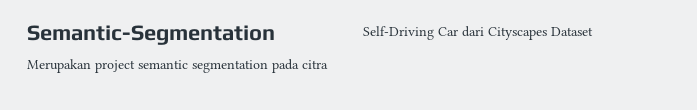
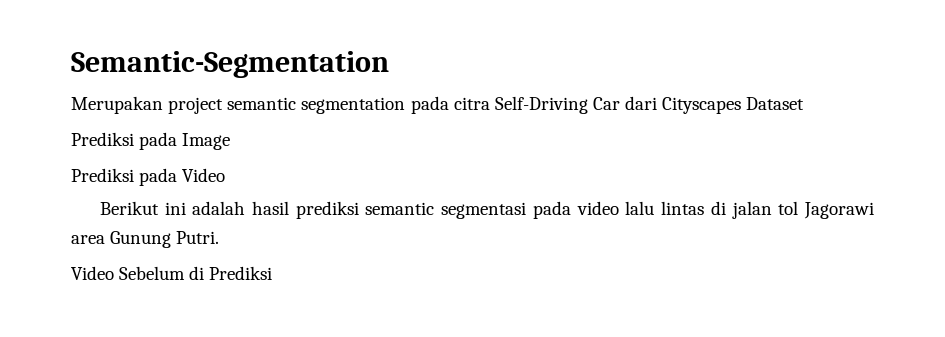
+ Prediksi pada Image
+ Prediksi pada Video
+ Berikut ini adalah hasil prediksi semantic segmentasi pada video lalu lintas di jalan tol Jagorawi area Gunung Putri.
+ Video Sebelum di Prediksi

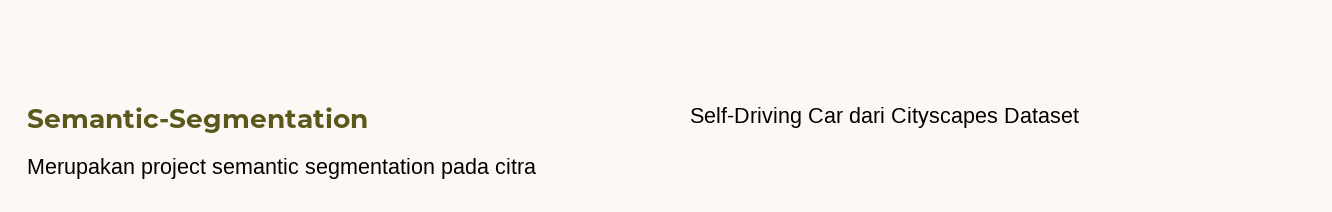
- Prediksi pada Image
- Prediksi pada Video
- Berikut ini adalah hasil prediksi semantic segmentasi pada video lalu lintas di jalan tol Jagorawi area Gunung Putri.
- Video Sebelum di Prediksi

